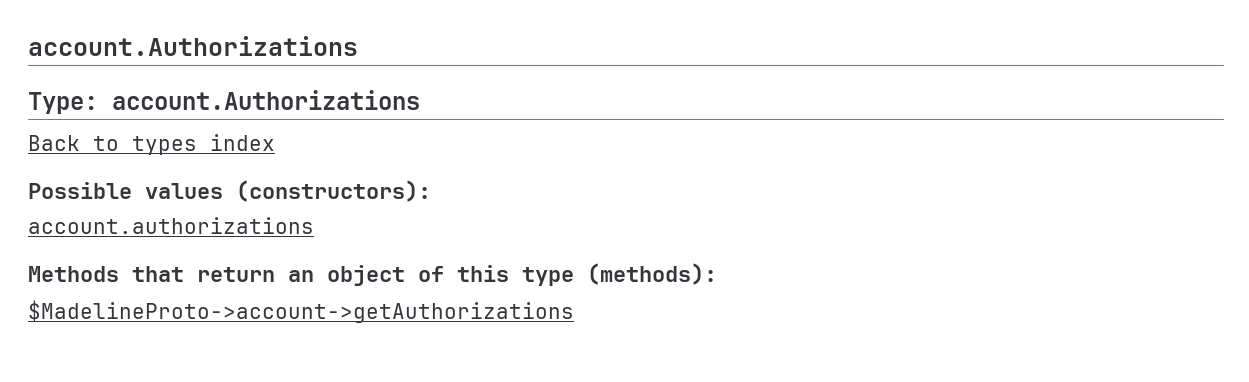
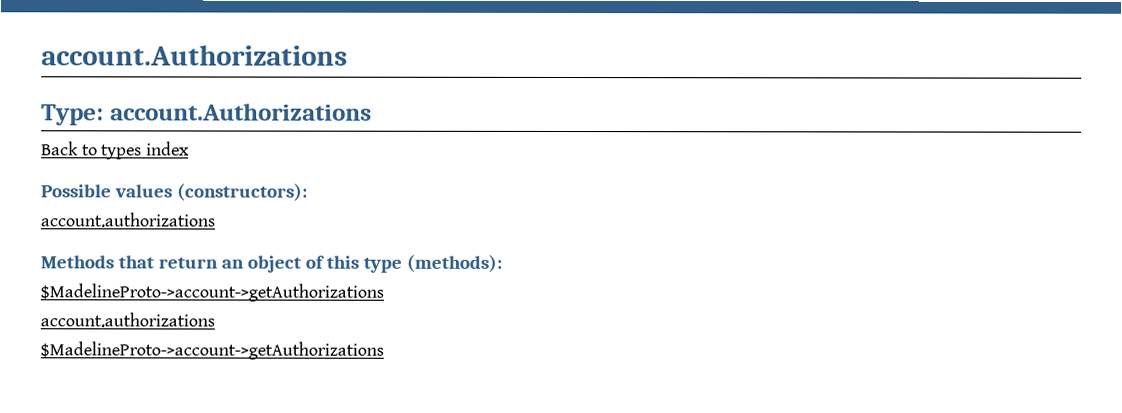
  Methods that return an object of this type (methods):
+ $MadelineProto->account->getAuthorizations
+ account.authorizations

